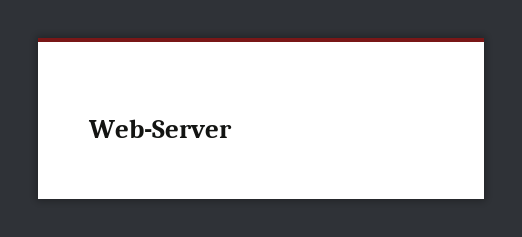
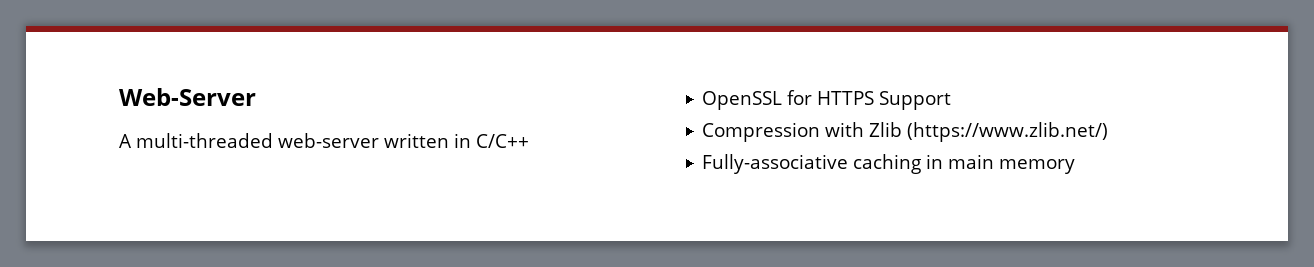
+ A multi-threaded web-server written in C/C++
+ OpenSSL for HTTPS Support
+ Compression with Zlib (https://www.zlib.net/)
+ Fully-associative caching in main memory

